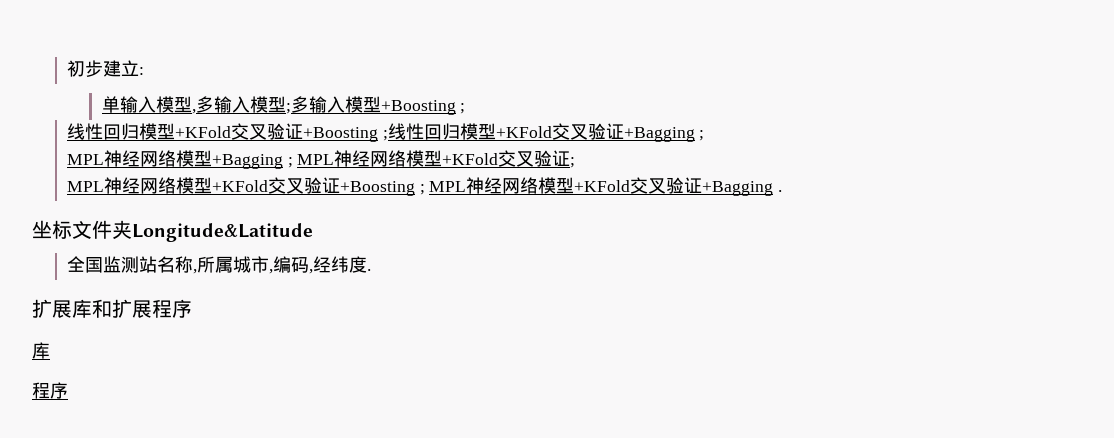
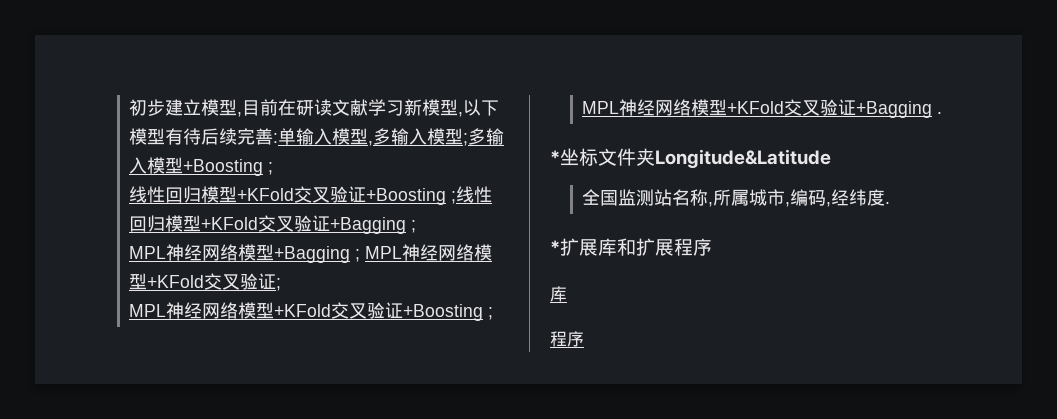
- 初步建立:
- 单输入模型,多输入模型;多输入模型+Boosting ;
+ 初步建立模型,目前在研读文献学习新模型,以下模型有待后续完善:单输入模型,多输入模型;多输入模型+Boosting ;
- 坐标文件夹Longitude&Latitude
+ *坐标文件夹Longitude&Latitude
- 扩展库和扩展程序
+ *扩展库和扩展程序

